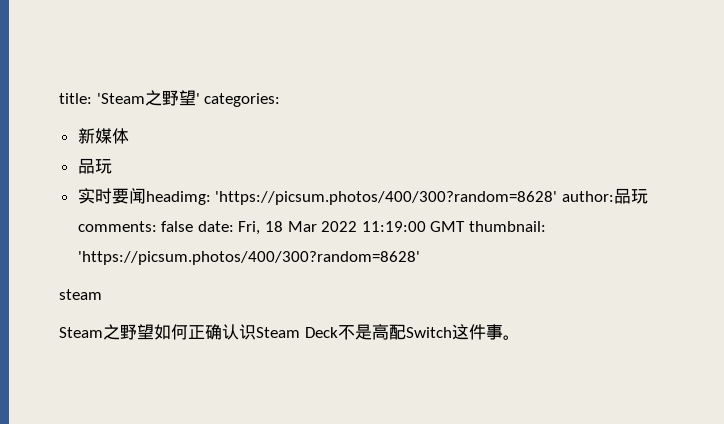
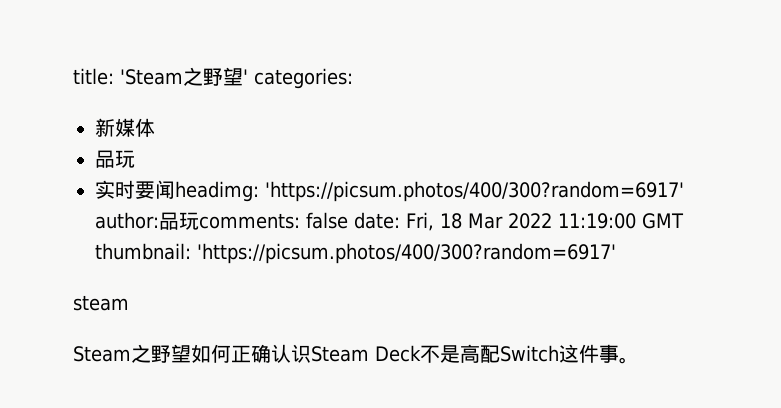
- 实时要闻headimg: 'https://picsum.photos/400/300?random=8628' author:品玩comments: false date: Fri, 18 Mar 2022 11:19:00 GMT thumbnail: 'https://picsum.photos/400/300?random=8628'
+ 实时要闻headimg: 'https://picsum.photos/400/300?random=6917' author:品玩comments: false date: Fri, 18 Mar 2022 11:19:00 GMT thumbnail: 'https://picsum.photos/400/300?random=6917'

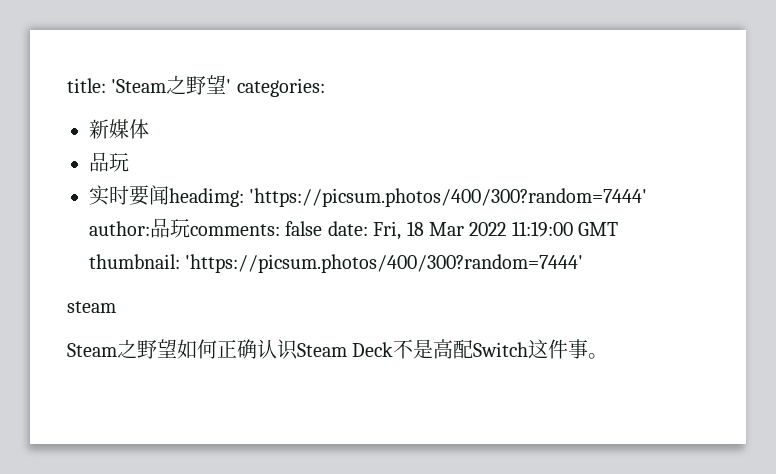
- 实时要闻headimg: 'https://picsum.photos/400/300?random=6917' author:品玩comments: false date: Fri, 18 Mar 2022 11:19:00 GMT thumbnail: 'https://picsum.photos/400/300?random=6917'
+ 实时要闻headimg: 'https://picsum.photos/400/300?random=7444' author:品玩comments: false date: Fri, 18 Mar 2022 11:19:00 GMT thumbnail: 'https://picsum.photos/400/300?random=7444'

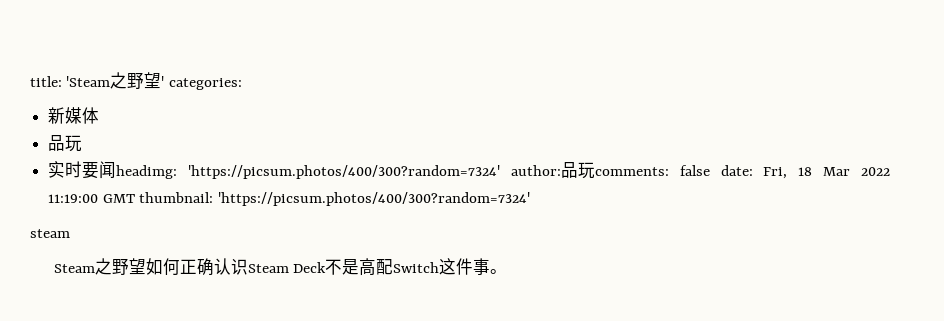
- 实时要闻headimg: 'https://picsum.photos/400/300?random=7444' author:品玩comments: false date: Fri, 18 Mar 2022 11:19:00 GMT thumbnail: 'https://picsum.photos/400/300?random=7444'
+ 实时要闻headimg: 'https://picsum.photos/400/300?random=7324' author:品玩comments: false date: Fri, 18 Mar 2022 11:19:00 GMT thumbnail: 'https://picsum.photos/400/300?random=7324'

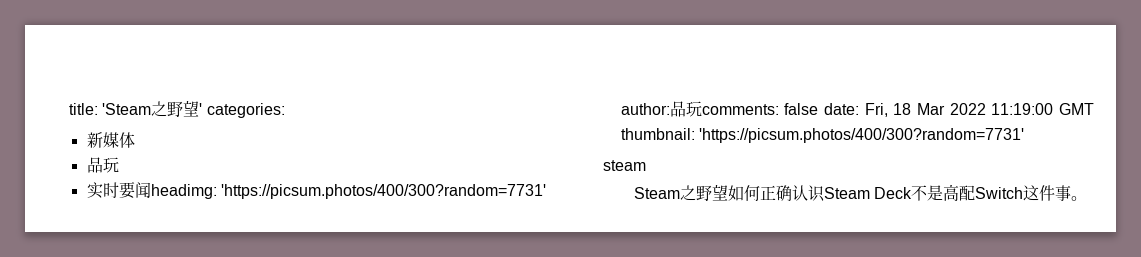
- 实时要闻headimg: 'https://picsum.photos/400/300?random=7324' author:品玩comments: false date: Fri, 18 Mar 2022 11:19:00 GMT thumbnail: 'https://picsum.photos/400/300?random=7324'
+ 实时要闻headimg: 'https://picsum.photos/400/300?random=7731' author:品玩comments: false date: Fri, 18 Mar 2022 11:19:00 GMT thumbnail: 'https://picsum.photos/400/300?random=7731'

